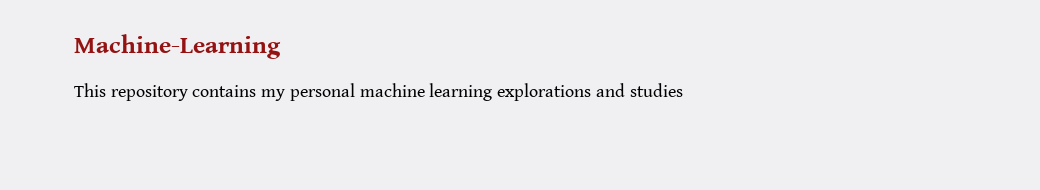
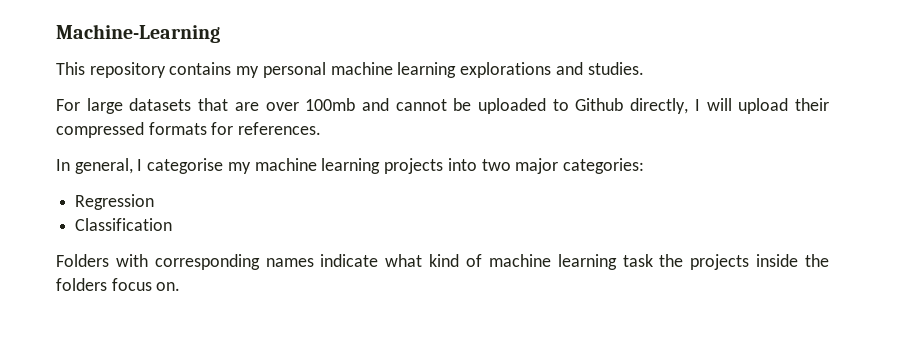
- This repository contains my personal machine learning explorations and studies
+ This repository contains my personal machine learning explorations and studies.
+ For large datasets that are over 100mb and cannot be uploaded to Github directly, I will upload their compressed formats for references.
+ In general, I categorise my machine learning projects into two major categories:
+ Regression
+ Classification
+ Folders with corresponding names indicate what kind of machine learning task the projects inside the folders focus on.

